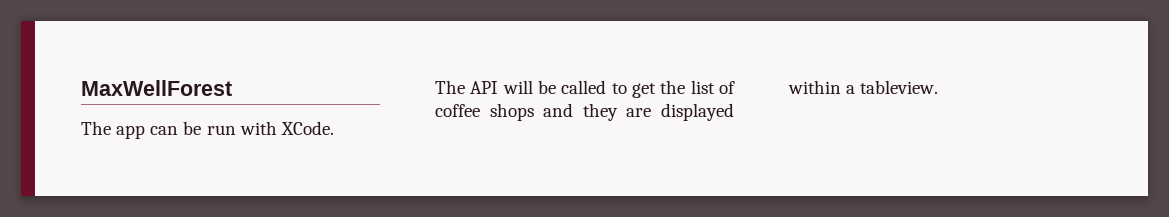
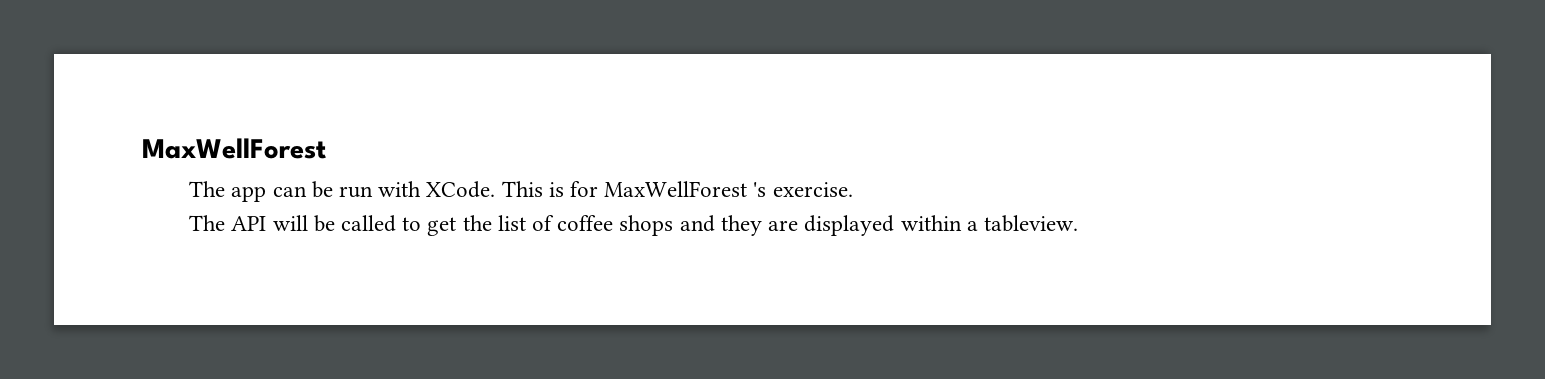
+ This is for MaxWellForest 's exercise.

